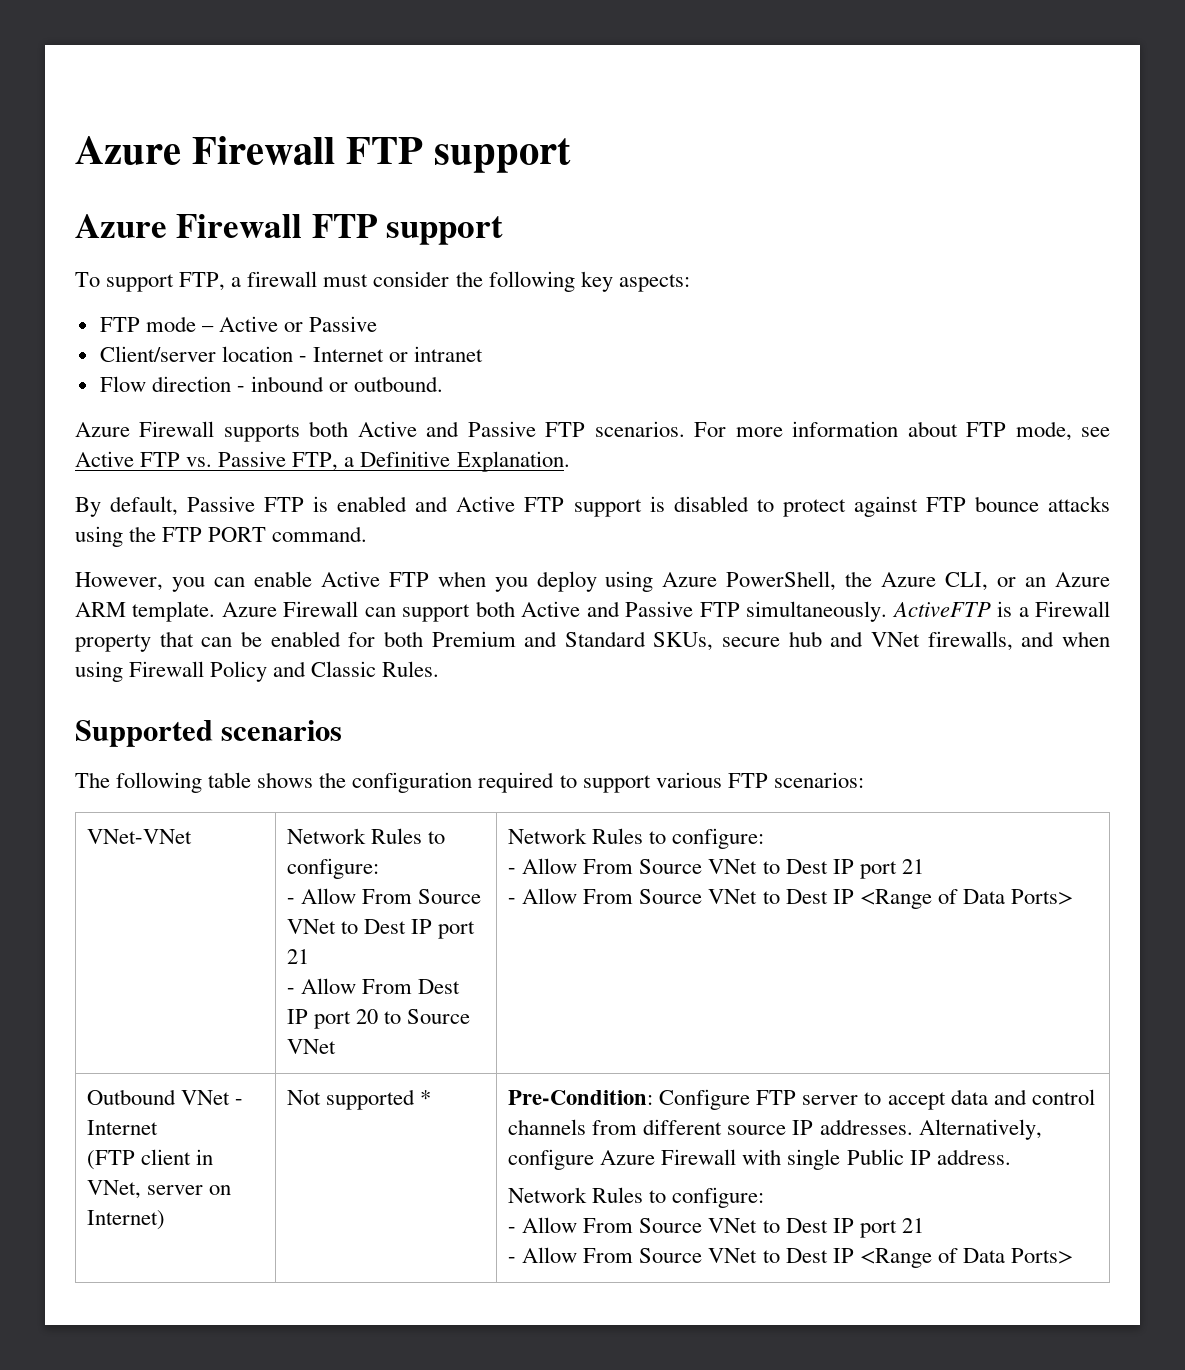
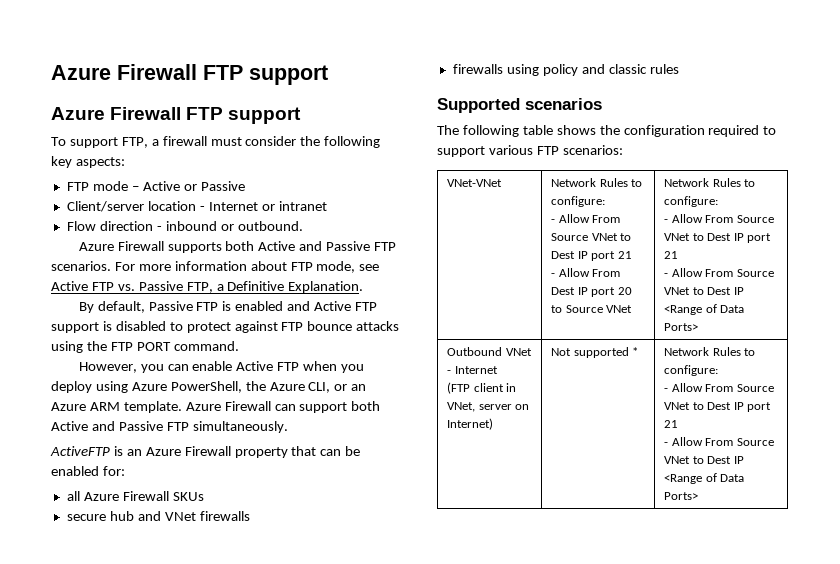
- Azure Firewall can support both Active and Passive FTP simultaneously. ActiveFTP is a Firewall property that can be enabled for both Premium and Standard SKUs, secure hub and VNet firewalls, and when using Firewall Policy and Classic Rules.
+ Azure Firewall can support both Active and Passive FTP simultaneously.
+ ActiveFTP is an Azure Firewall property that can be enabled for:
+ all Azure Firewall SKUs
+ secure hub and VNet firewalls
+ firewalls using policy and classic rules
- Pre-Condition: Configure FTP server to accept data and control channels from different source IP addresses. Alternatively, configure Azure Firewall with single Public IP address.

